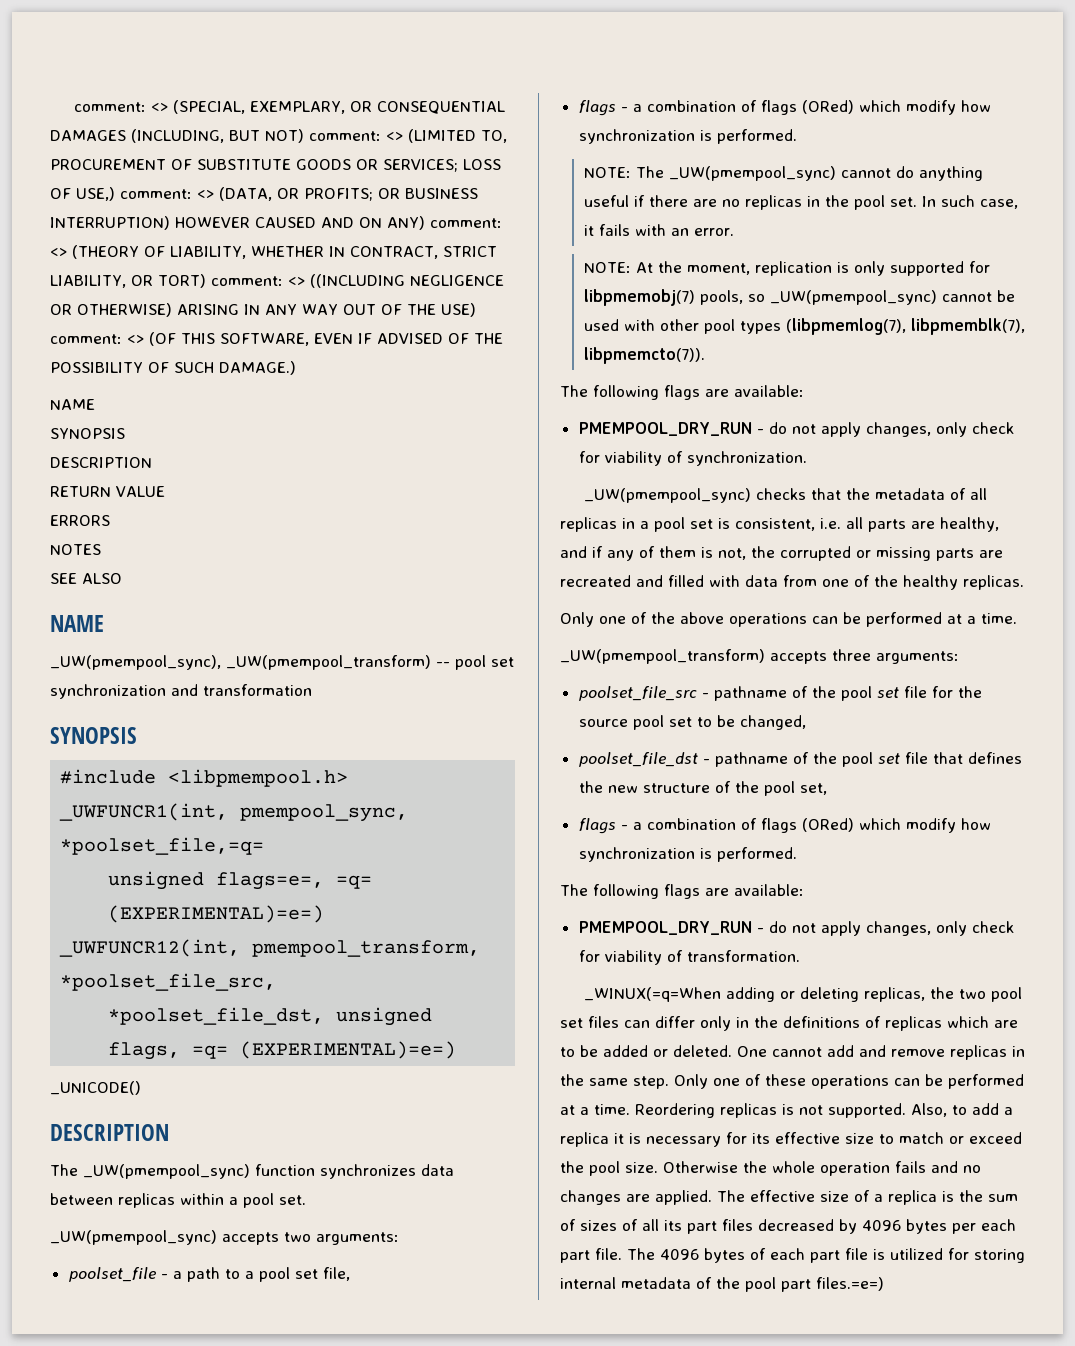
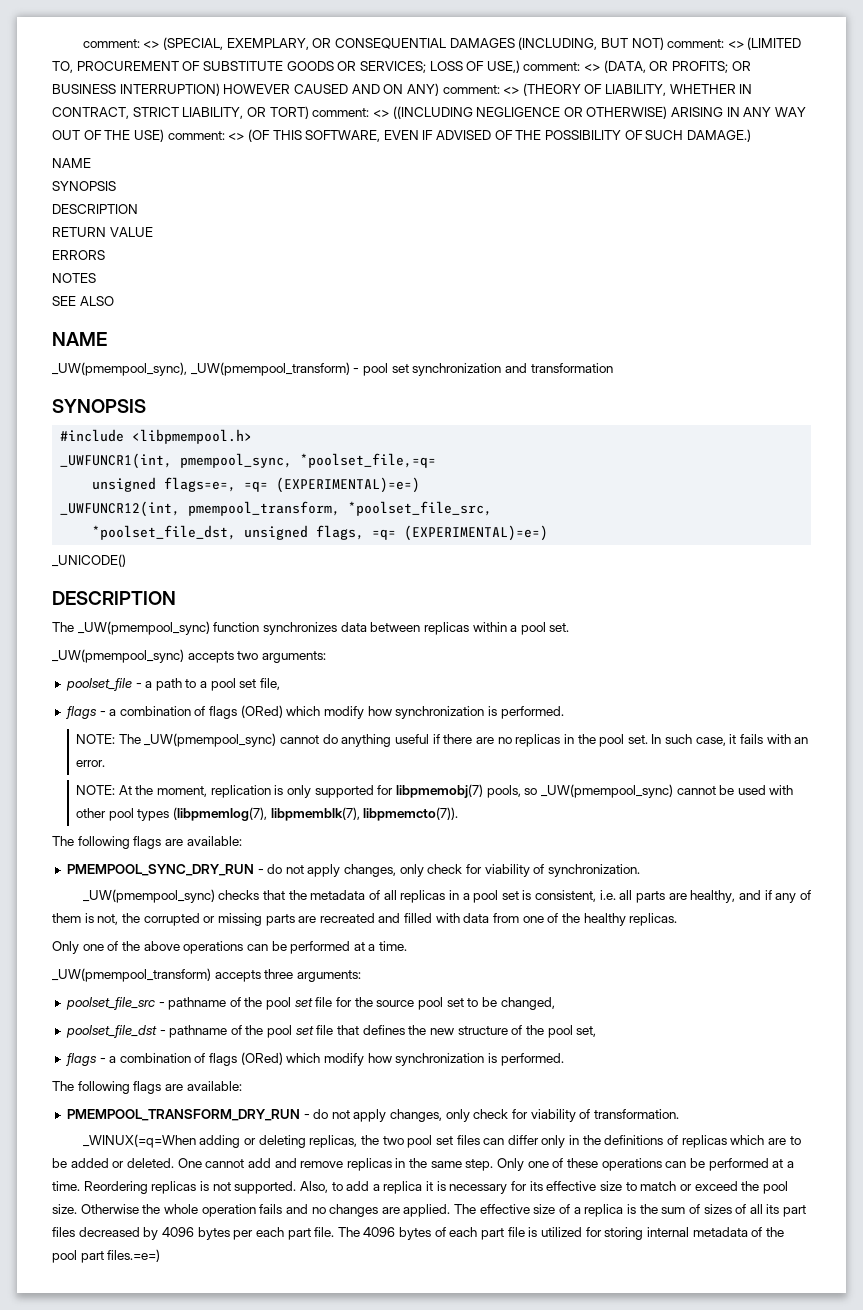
- _UW(pmempool_sync), _UW(pmempool_transform) -- pool set synchronization and transformation
+ _UW(pmempool_sync), _UW(pmempool_transform) - pool set synchronization and transformation
- PMEMPOOL_DRY_RUN - do not apply changes, only check for viability of synchronization.
+ PMEMPOOL_SYNC_DRY_RUN - do not apply changes, only check for viability of synchronization.
- PMEMPOOL_DRY_RUN - do not apply changes, only check for viability of transformation.
+ PMEMPOOL_TRANSFORM_DRY_RUN - do not apply changes, only check for viability of transformation.

